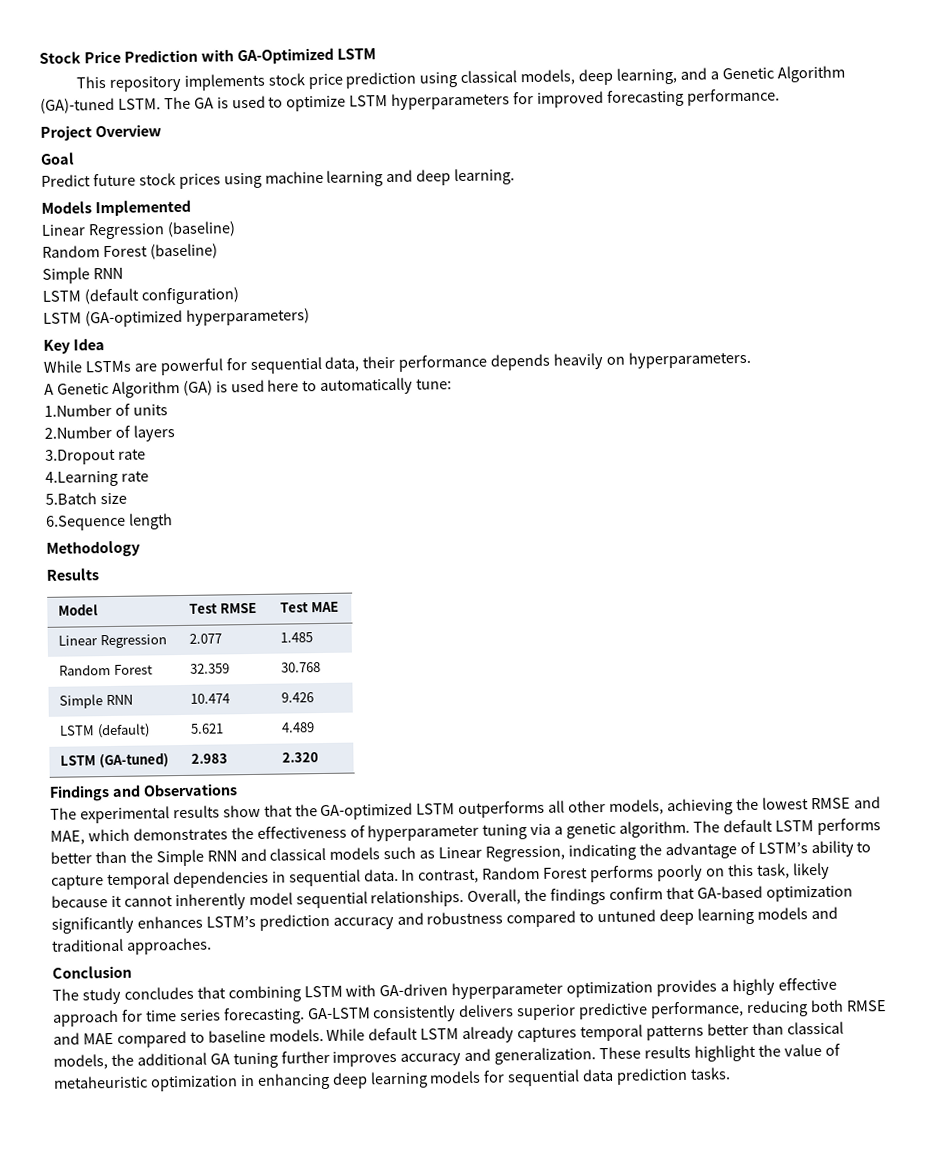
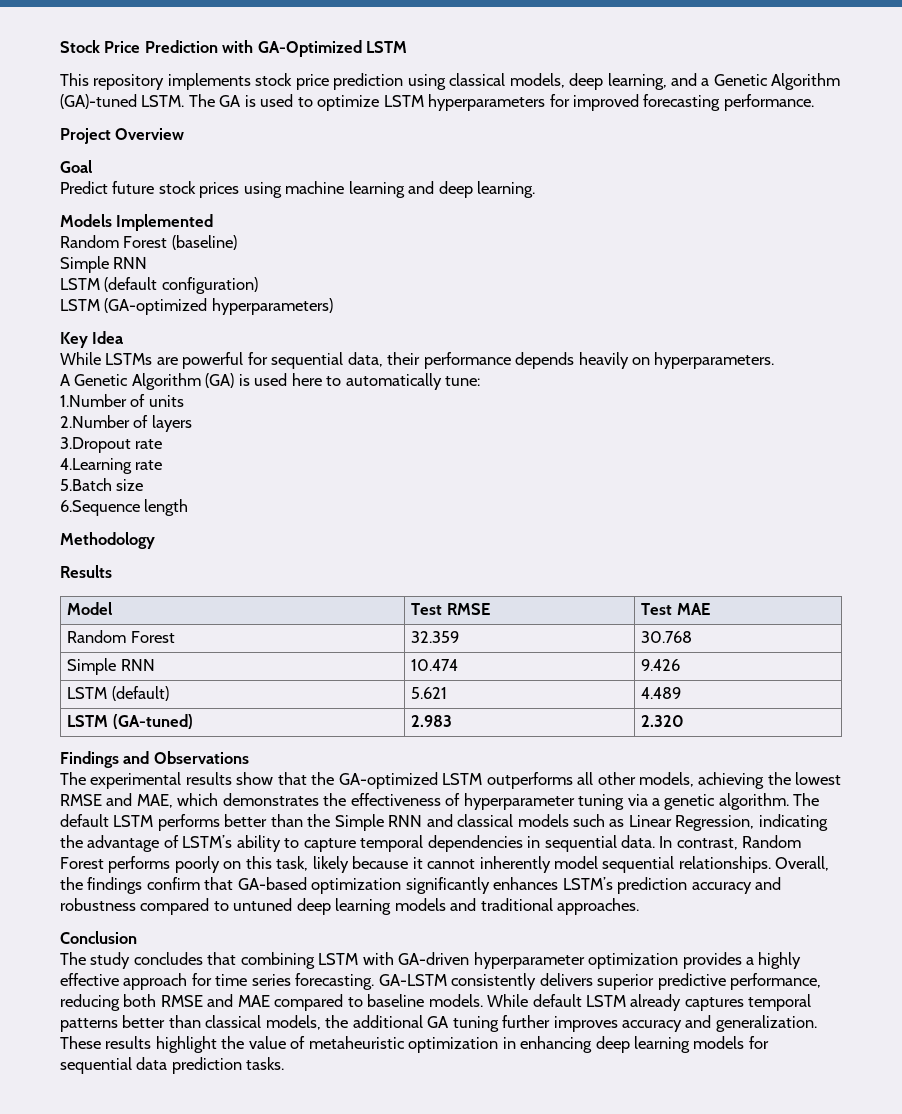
- Linear Regression (baseline)
- Linear Regression | 2.077 | 1.485

